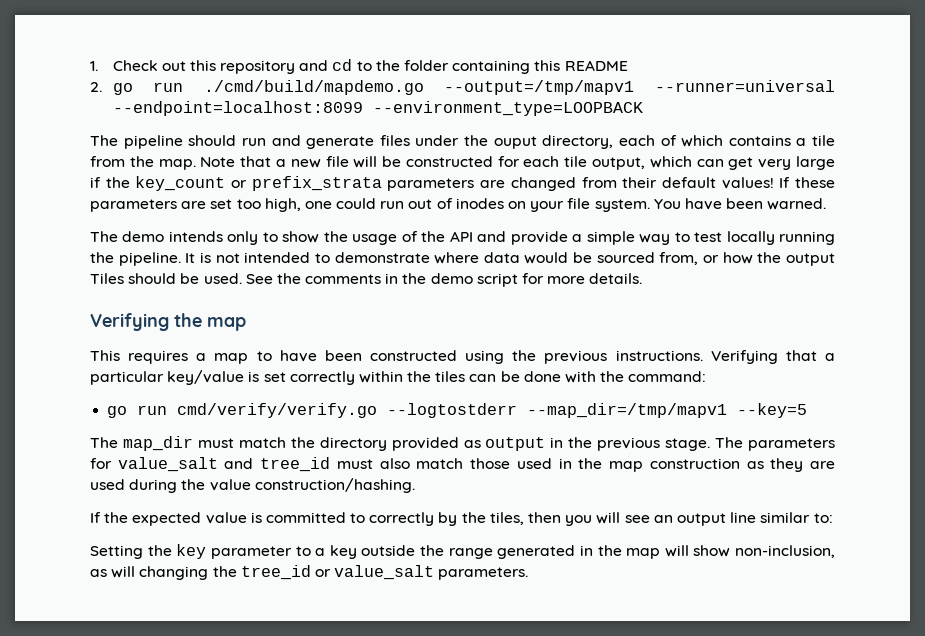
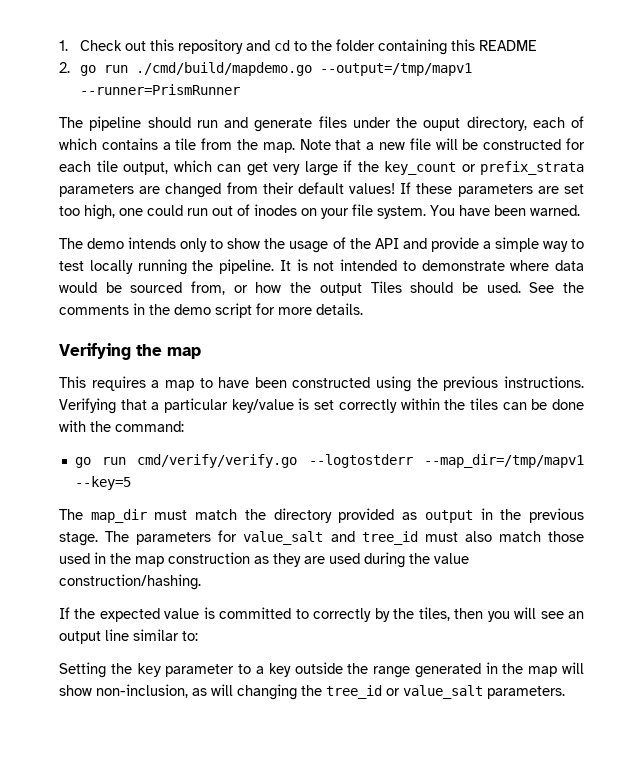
- 2. go run ./cmd/build/mapdemo.go --output=/tmp/mapv1 --runner=universal --endpoint=localhost:8099 --environment_type=LOOPBACK
+ 2. go run ./cmd/build/mapdemo.go --output=/tmp/mapv1 --runner=PrismRunner

